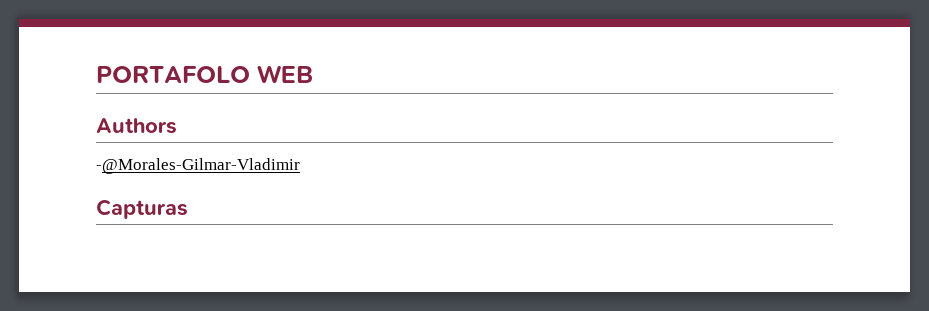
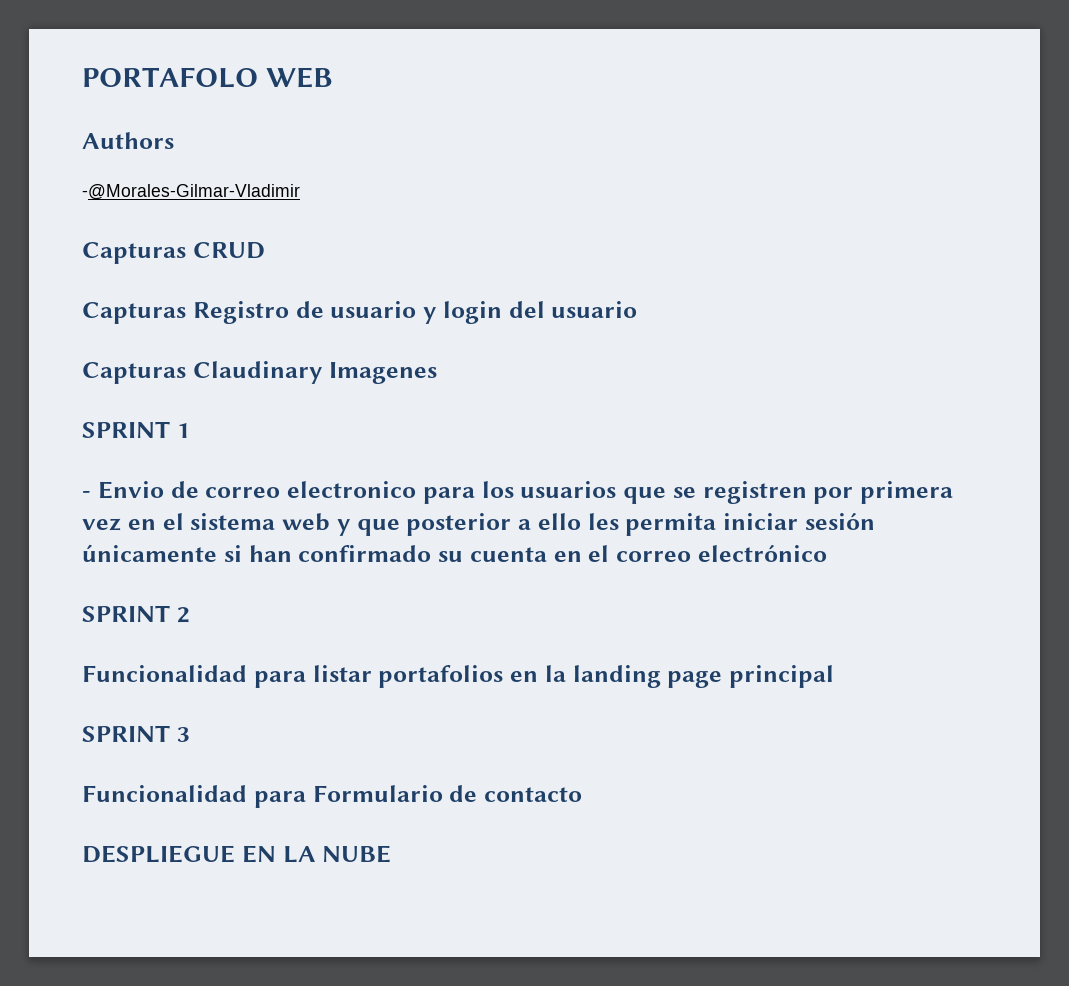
- Capturas
+ Capturas CRUD
+ Capturas Registro de usuario y login del usuario
+ Capturas Claudinary Imagenes
+ SPRINT 1
+ - Envio de correo electronico para los usuarios que se registren por primera vez en el sistema web y que posterior a ello les permita iniciar sesión únicamente si han confirmado su cuenta en el correo electrónico
+ SPRINT 2
+ Funcionalidad para listar portafolios en la landing page principal
+ SPRINT 3
+ Funcionalidad para Formulario de contacto
+ DESPLIEGUE EN LA NUBE

